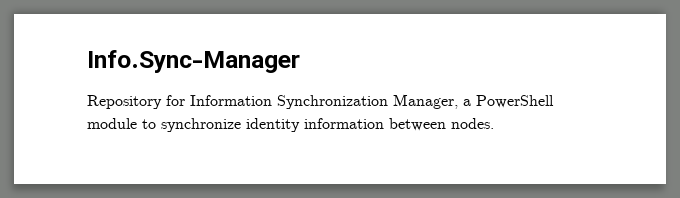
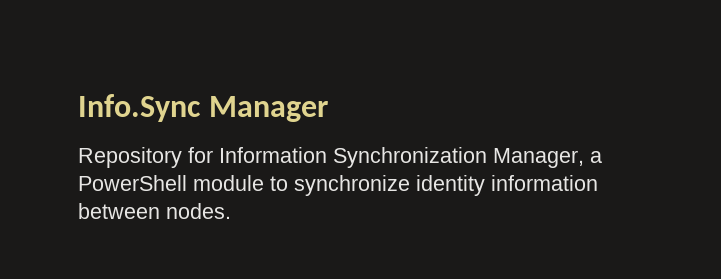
- Info.Sync-Manager
+ Info.Sync Manager

